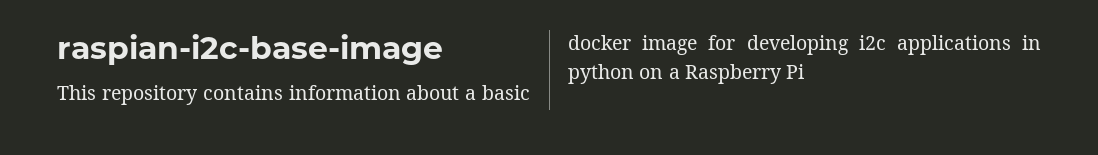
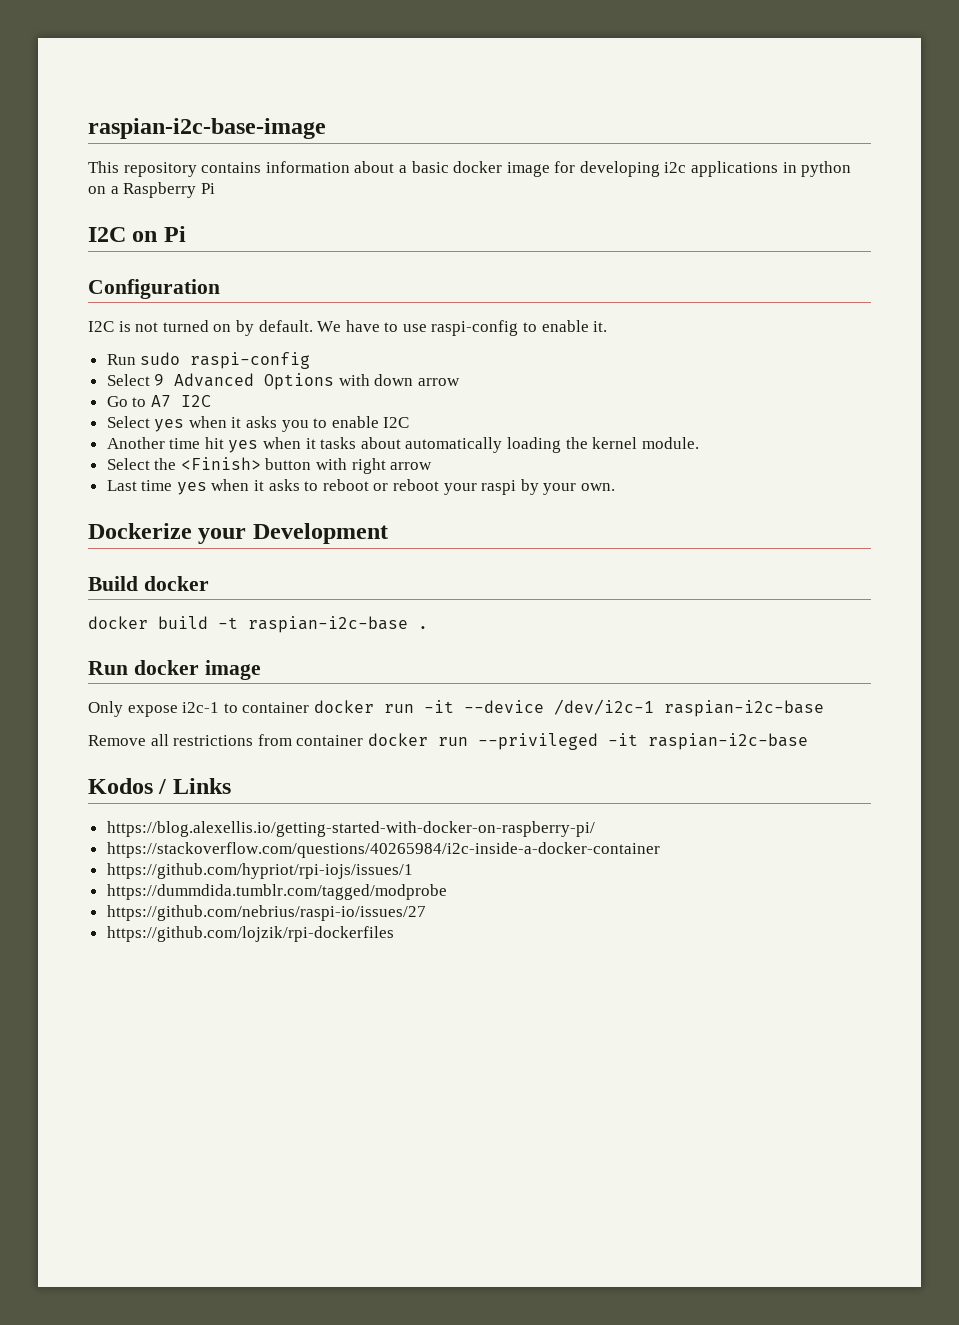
+ I2C on Pi
+ Configuration
+ I2C is not turned on by default. We have to use raspi-config to enable it.
+ Run sudo raspi-config
+ Select 9 Advanced Options with down arrow
+ Go to A7 I2C
+ Select yes when it asks you to enable I2C
+ Another time hit yes when it tasks about automatically loading the kernel module.
+ Select the <Finish> button with right arrow
+ Last time yes when it asks to reboot or reboot your raspi by your own.
+ Dockerize your Development
+ Build docker
+ docker build -t raspian-i2c-base .
+ Run docker image
+ Only expose i2c-1 to container docker run -it --device /dev/i2c-1 raspian-i2c-base
+ Remove all restrictions from container docker run --privileged -it raspian-i2c-base
+ Kodos / Links
+ https://blog.alexellis.io/getting-started-with-docker-on-raspberry-pi/
+ https://stackoverflow.com/questions/40265984/i2c-inside-a-docker-container
+ https://github.com/hypriot/rpi-iojs/issues/1
+ https://dummdida.tumblr.com/tagged/modprobe
+ https://github.com/nebrius/raspi-io/issues/27
+ https://github.com/lojzik/rpi-dockerfiles

